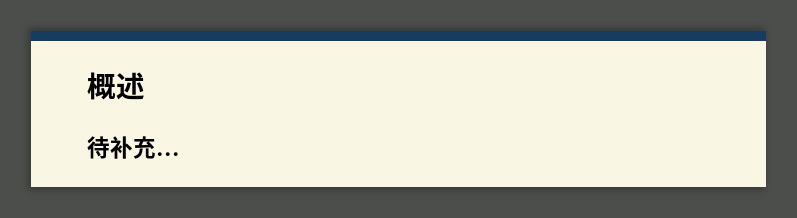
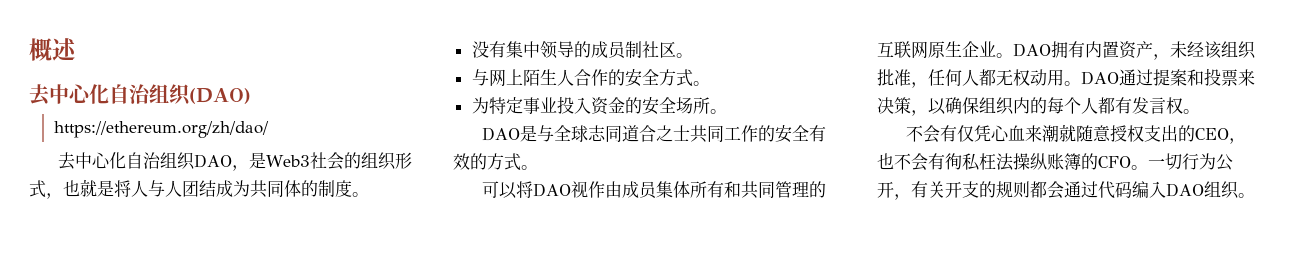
- 待补充...
+ 去中心化自治组织(DAO)
+ https://ethereum.org/zh/dao/
+ 去中心化自治组织DAO，是Web3社会的组织形式，也就是将人与人团结成为共同体的制度。
+ 没有集中领导的成员制社区。
+ 与网上陌生人合作的安全方式。
+ 为特定事业投入资金的安全场所。
+ DAO是与全球志同道合之士共同工作的安全有效的方式。
+ 可以将DAO视作由成员集体所有和共同管理的互联网原生企业。DAO拥有内置资产，未经该组织批准，任何人都无权动用。DAO通过提案和投票来决策，以确保组织内的每个人都有发言权。
+ 不会有仅凭心血来潮就随意授权支出的CEO，也不会有徇私枉法操纵账簿的CFO。一切行为公开，有关开支的规则都会通过代码编入DAO组织。

